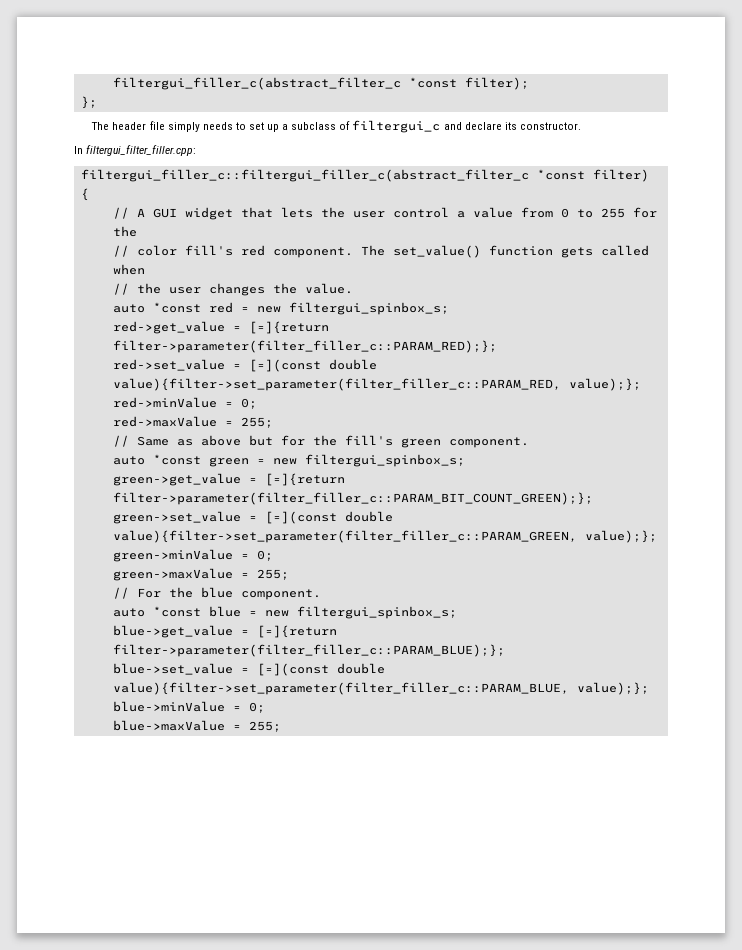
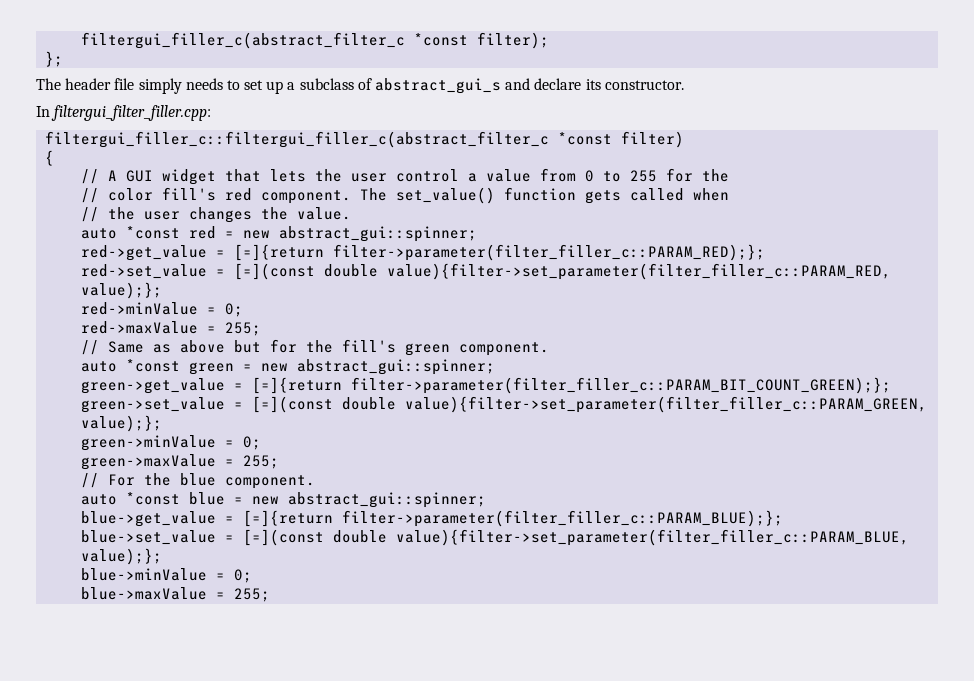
- The header file simply needs to set up a subclass of filtergui_c and declare its constructor.
+ The header file simply needs to set up a subclass of abstract_gui_s and declare its constructor.
- auto *const red = new filtergui_spinbox_s;
+ auto *const red = new abstract_gui::spinner;
- auto *const green = new filtergui_spinbox_s;
+ auto *const green = new abstract_gui::spinner;
- auto *const blue = new filtergui_spinbox_s;
+ auto *const blue = new abstract_gui::spinner;

